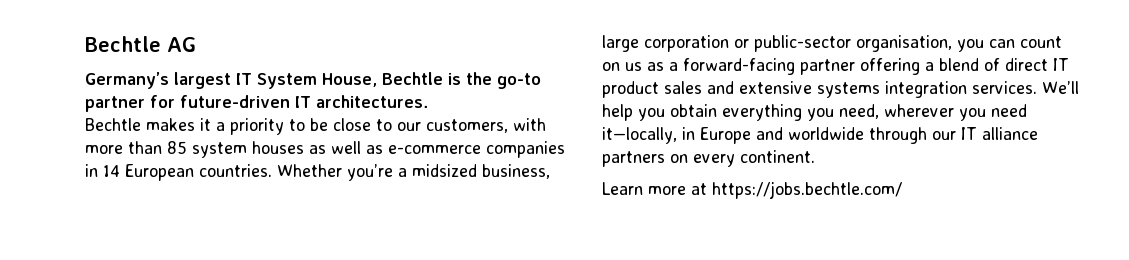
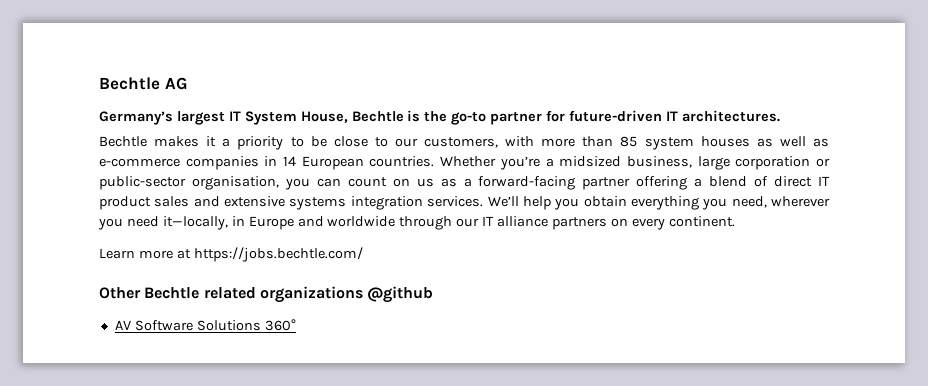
+ Other Bechtle related organizations @github
+ AV Software Solutions 360°

